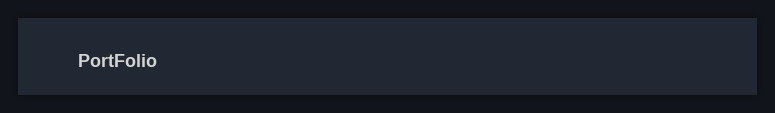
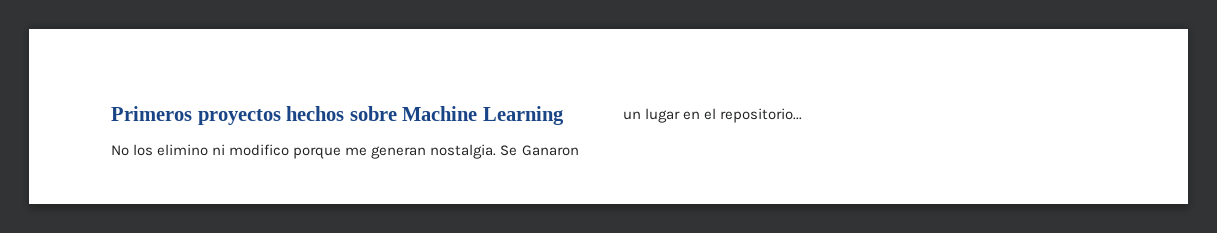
- PortFolio
+ Primeros proyectos hechos sobre Machine Learning
+ No los elimino ni modifico porque me generan nostalgia. Se Ganaron un lugar en el repositorio...

